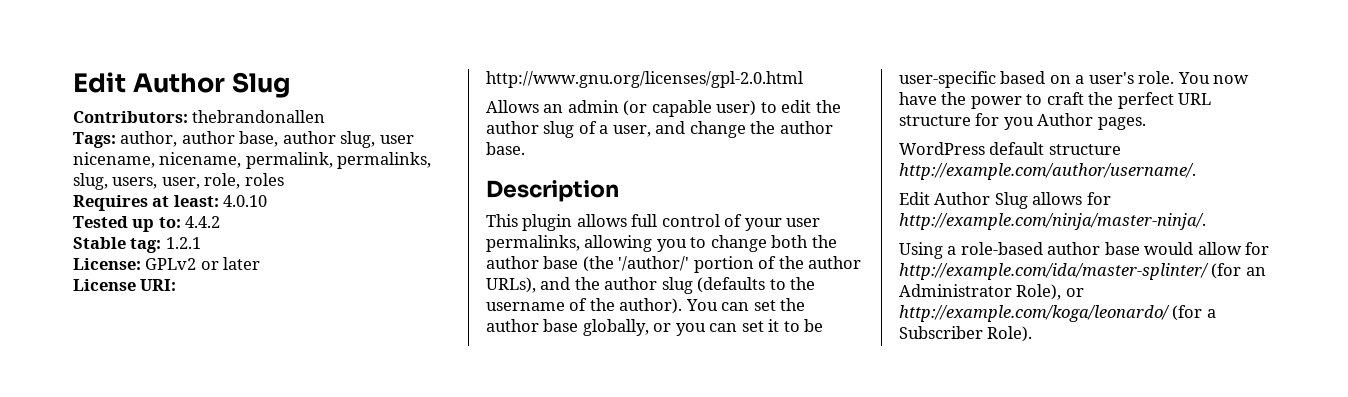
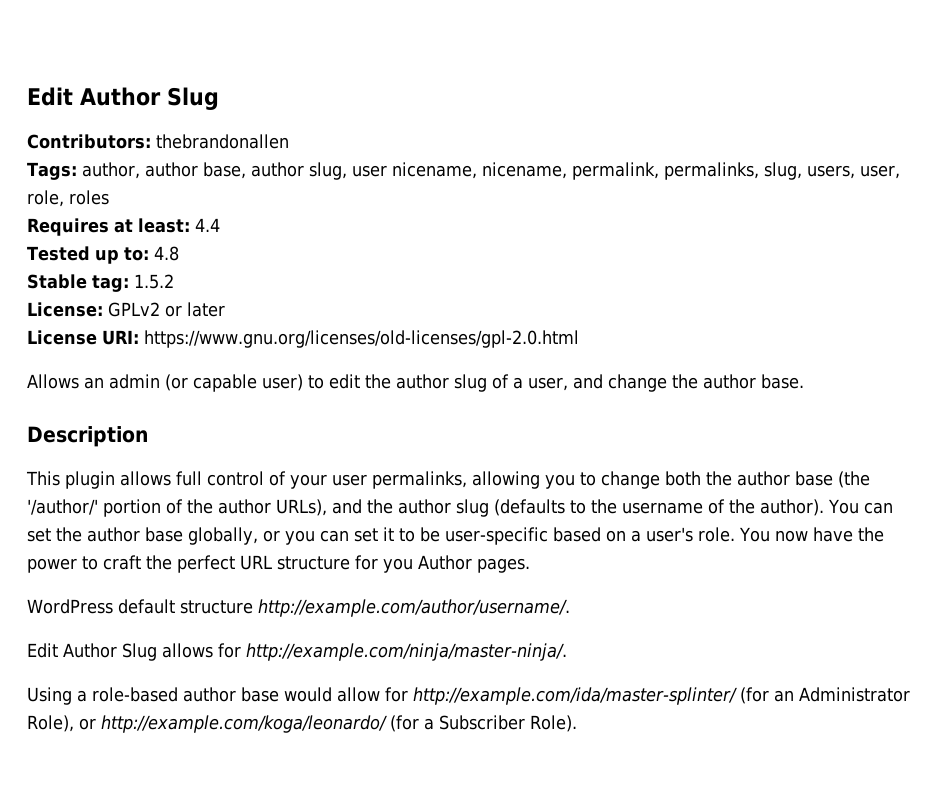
- Requires at least: 4.0.10
+ Requires at least: 4.4
- Tested up to: 4.4.2
+ Tested up to: 4.8
- Stable tag: 1.2.1
+ Stable tag: 1.5.2
- License URI: http://www.gnu.org/licenses/gpl-2.0.html
+ License URI: https://www.gnu.org/licenses/old-licenses/gpl-2.0.html

